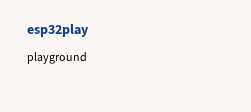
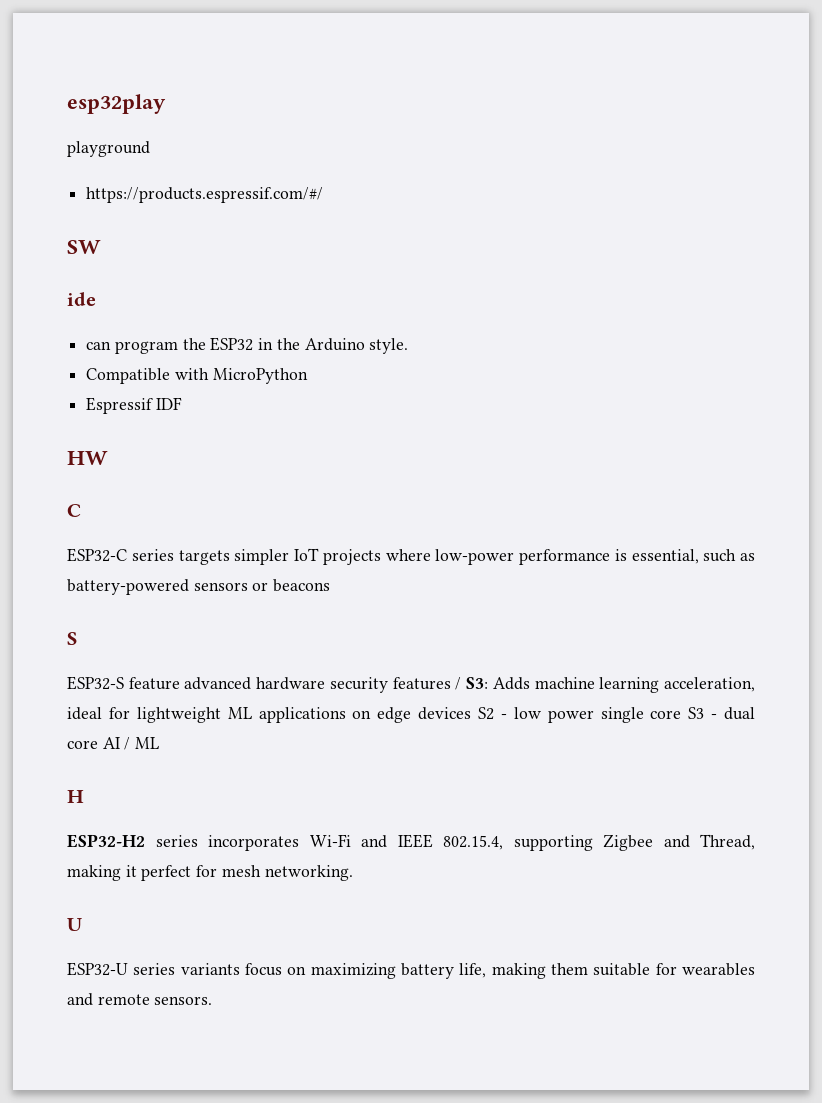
+ https://products.espressif.com/#/
+ SW
+ ide
+ can program the ESP32 in the Arduino style.
+ Compatible with MicroPython
+ Espressif IDF
+ HW
+ C
+ ESP32-C series targets simpler IoT projects where low-power performance is essential, such as battery-powered sensors or beacons
+ S
+ ESP32-S feature advanced hardware security features / S3: Adds machine learning acceleration, ideal for lightweight ML applications on edge devices S2 - low power single core S3 - dual core AI / ML
+ H
+ ESP32-H2 series incorporates Wi-Fi and IEEE 802.15.4, supporting Zigbee and Thread, making it perfect for mesh networking.
+ U
+ ESP32-U series variants focus on maximizing battery life, making them suitable for wearables and remote sensors.

